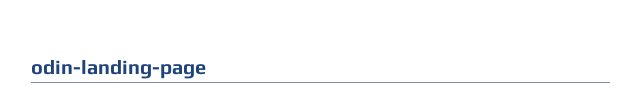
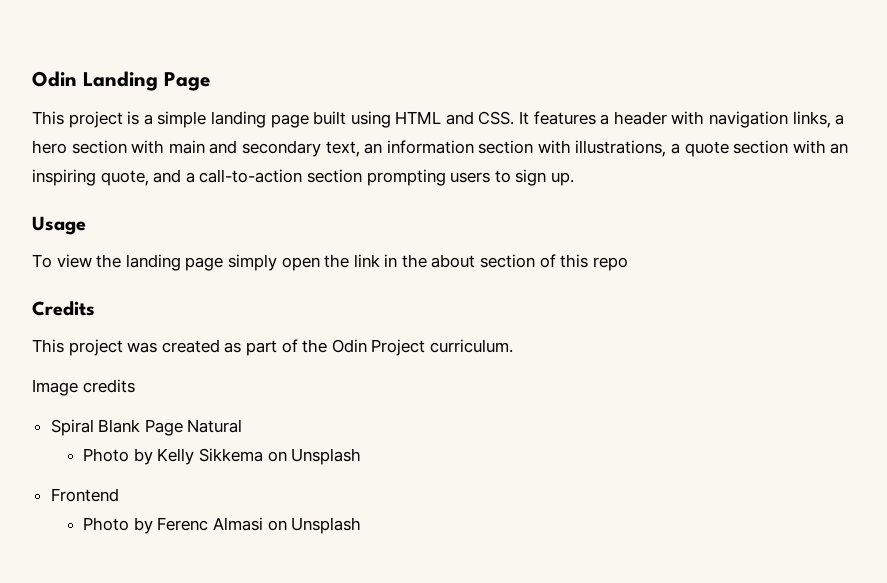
- odin-landing-page
+ Odin Landing Page
+ This project is a simple landing page built using HTML and CSS. It features a header with navigation links, a hero section with main and secondary text, an information section with illustrations, a quote section with an inspiring quote, and a call-to-action section prompting users to sign up.
+ Usage
+ To view the landing page simply open the link in the about section of this repo
+ Credits
+ This project was created as part of the Odin Project curriculum.
+ Image credits
+ Spiral Blank Page Natural
+ Photo by Kelly Sikkema on Unsplash
+ Frontend
+ Photo by Ferenc Almasi on Unsplash

